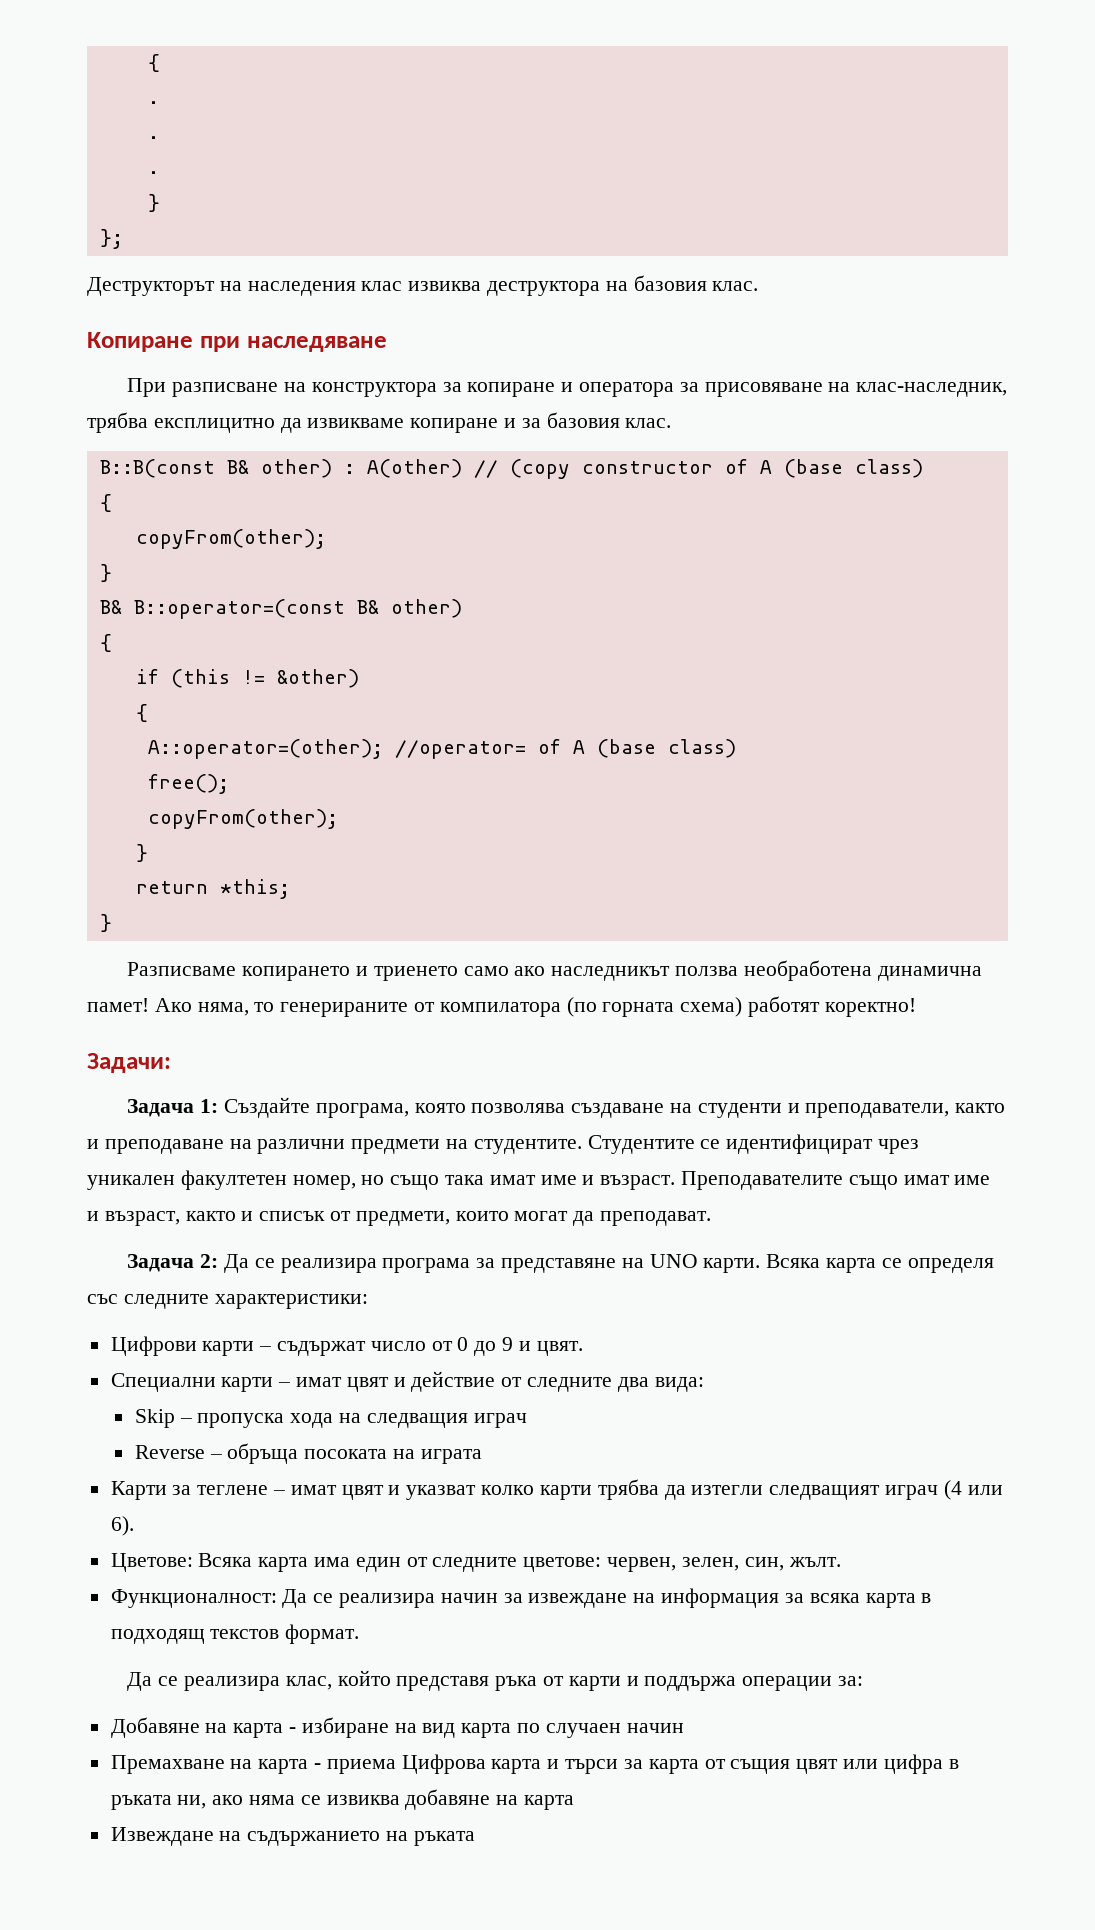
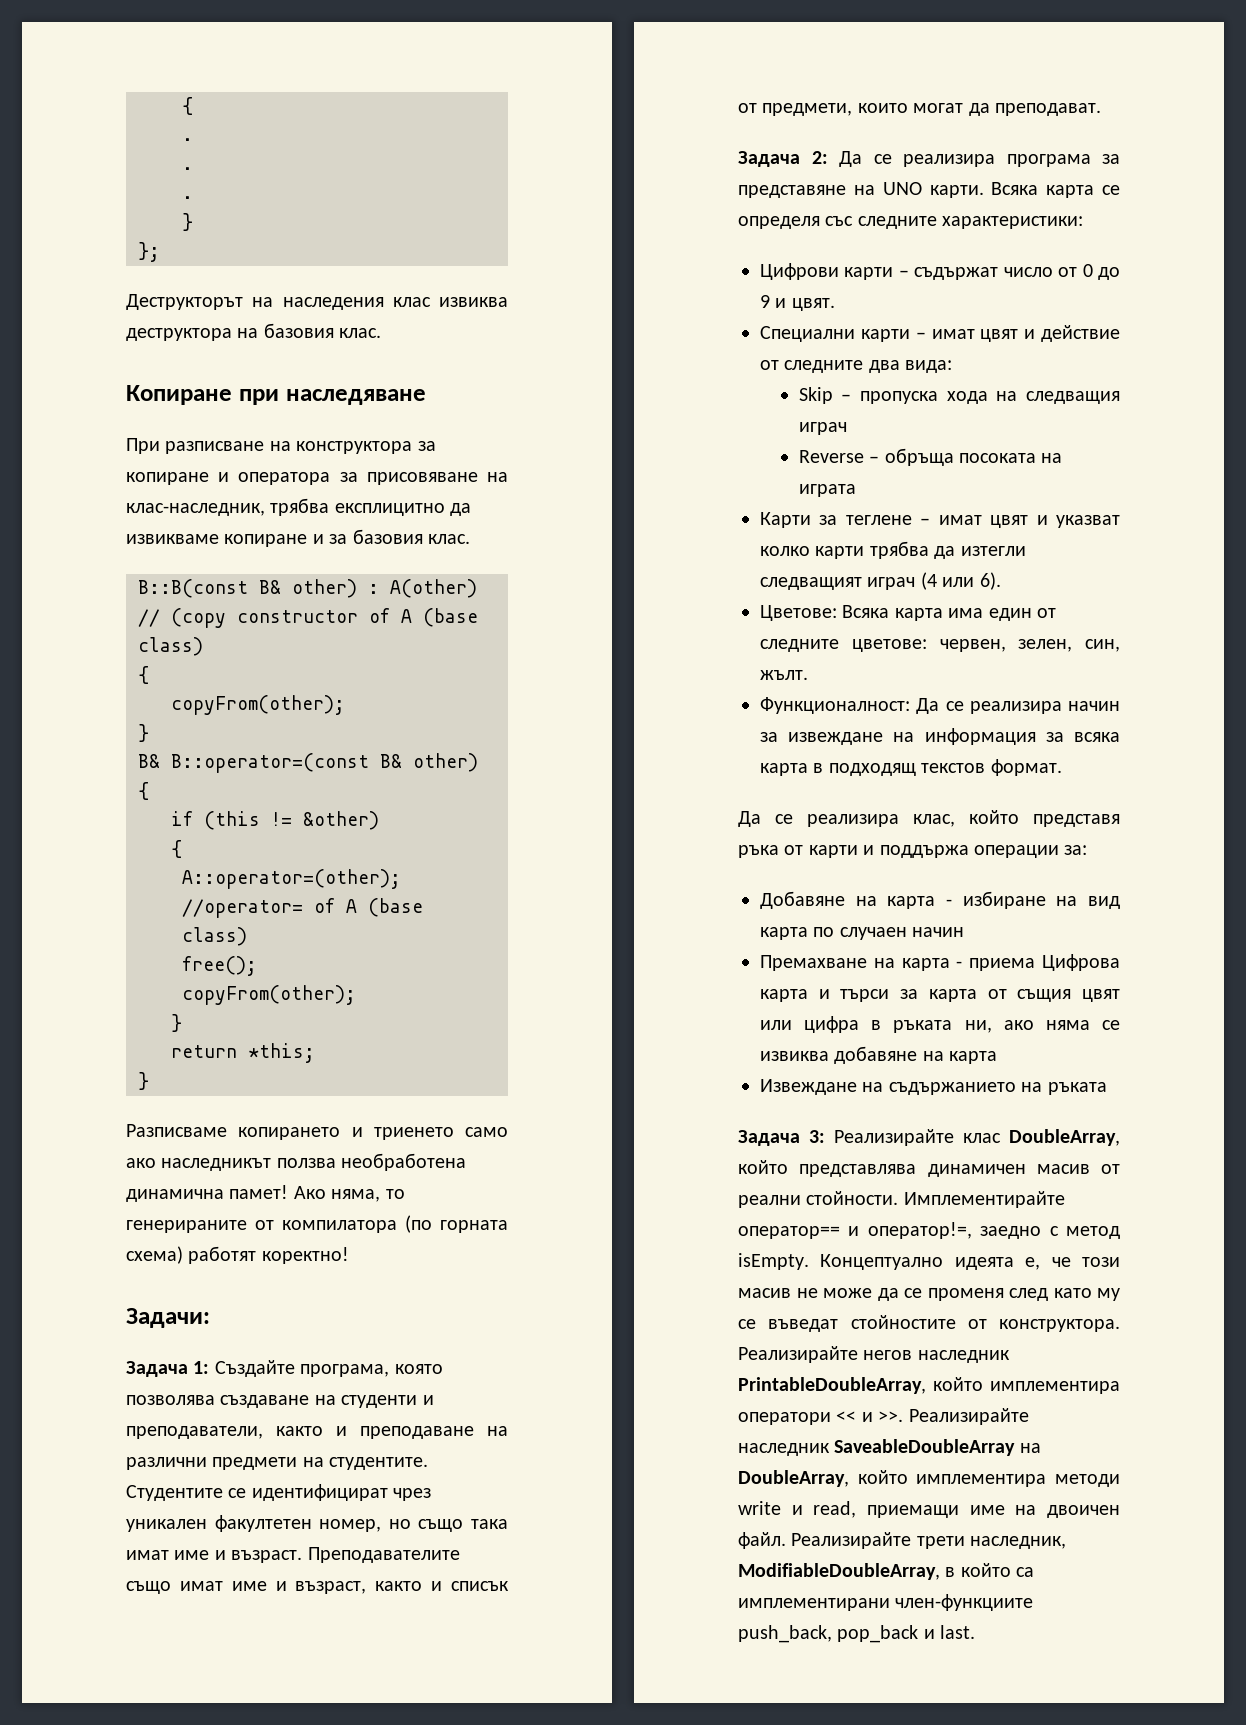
+ Задача 3: Реализирайте клас DoubleArray, който представлява динамичен масив от реални стойности. Имплементирайте оператор== и оператор!=, заедно с метод isEmpty. Концептуално идеята е, че този масив не може да се променя след като му се въведат стойностите от конструктора. Реализирайте негов наследник PrintableDoubleArray, който имплементира оператори << и >>. Реализирайте наследник SaveableDoubleArray на DoubleArray, който имплементира методи write и read, приемащи име на двоичен файл. Реализирайте трети наследник, ModifiableDoubleArray, в който са имплементирани член-функциите push_back, pop_back и last.

